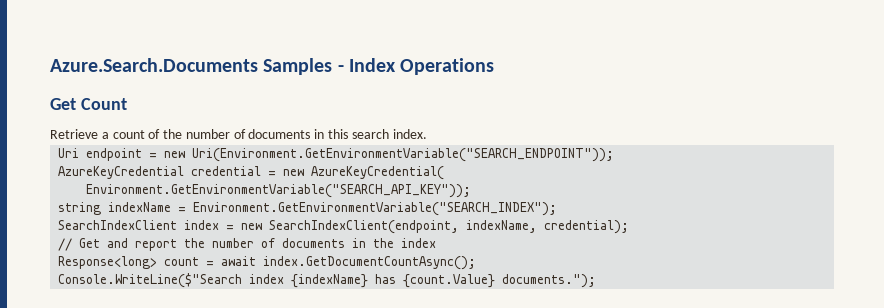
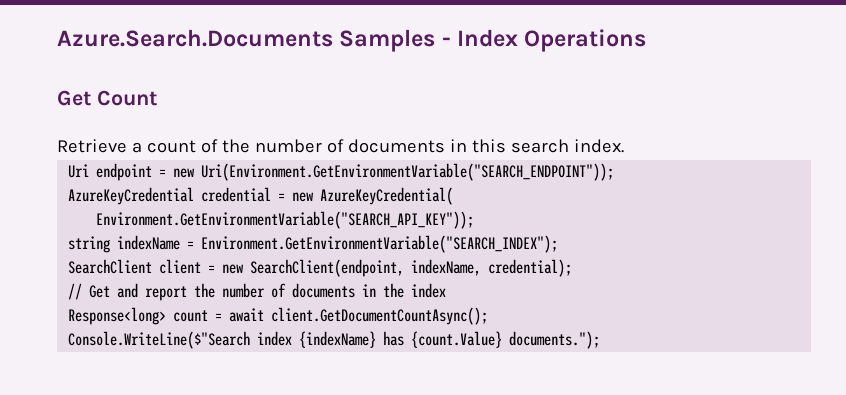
- SearchIndexClient index = new SearchIndexClient(endpoint, indexName, credential);
+ SearchClient client = new SearchClient(endpoint, indexName, credential);
- Response<long> count = await index.GetDocumentCountAsync();
+ Response<long> count = await client.GetDocumentCountAsync();

